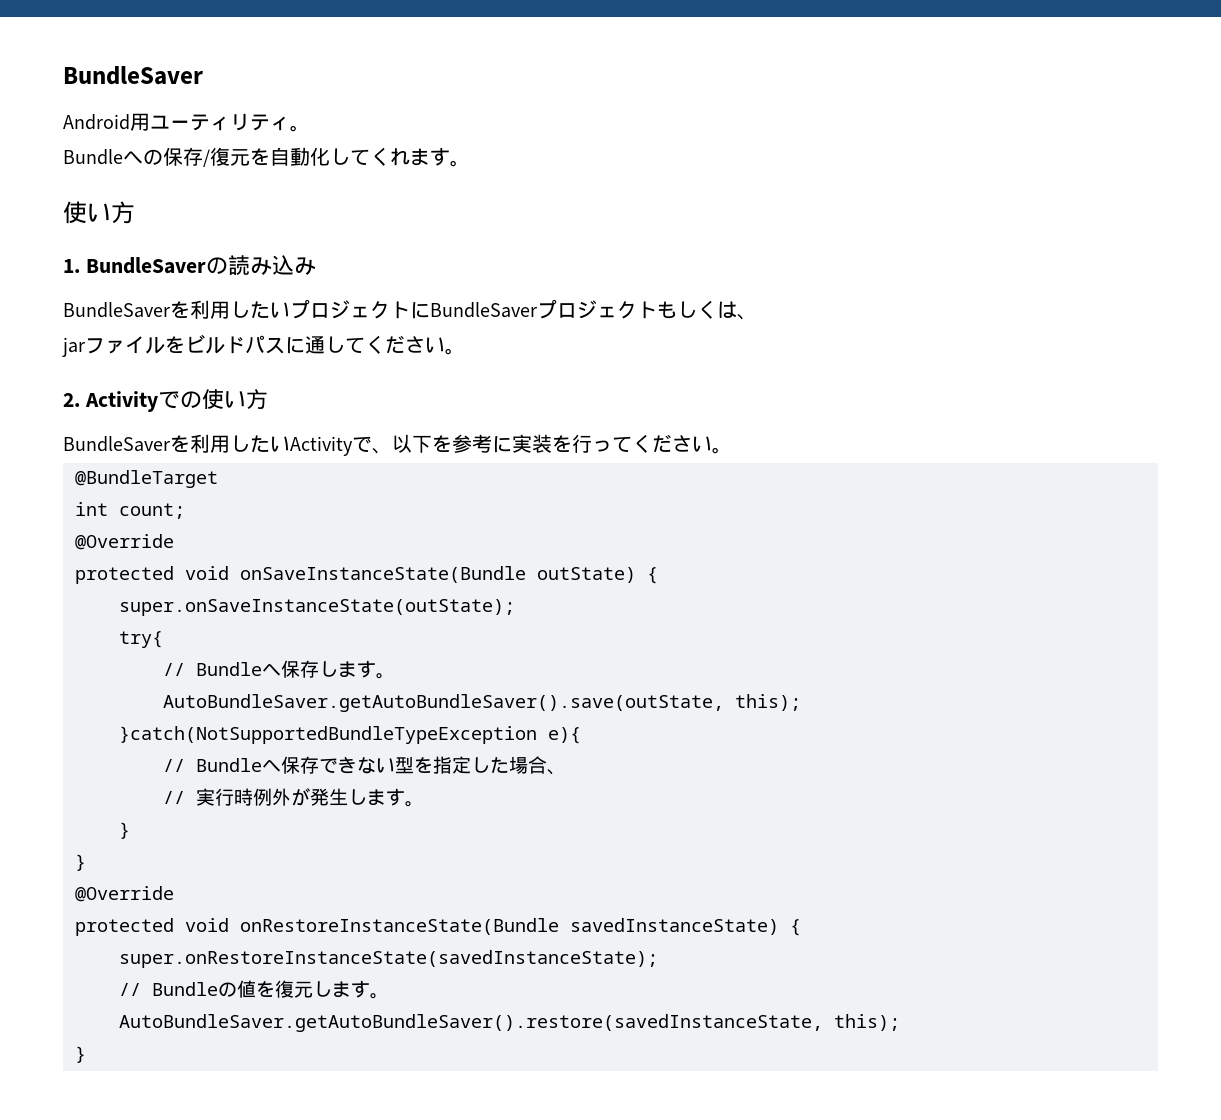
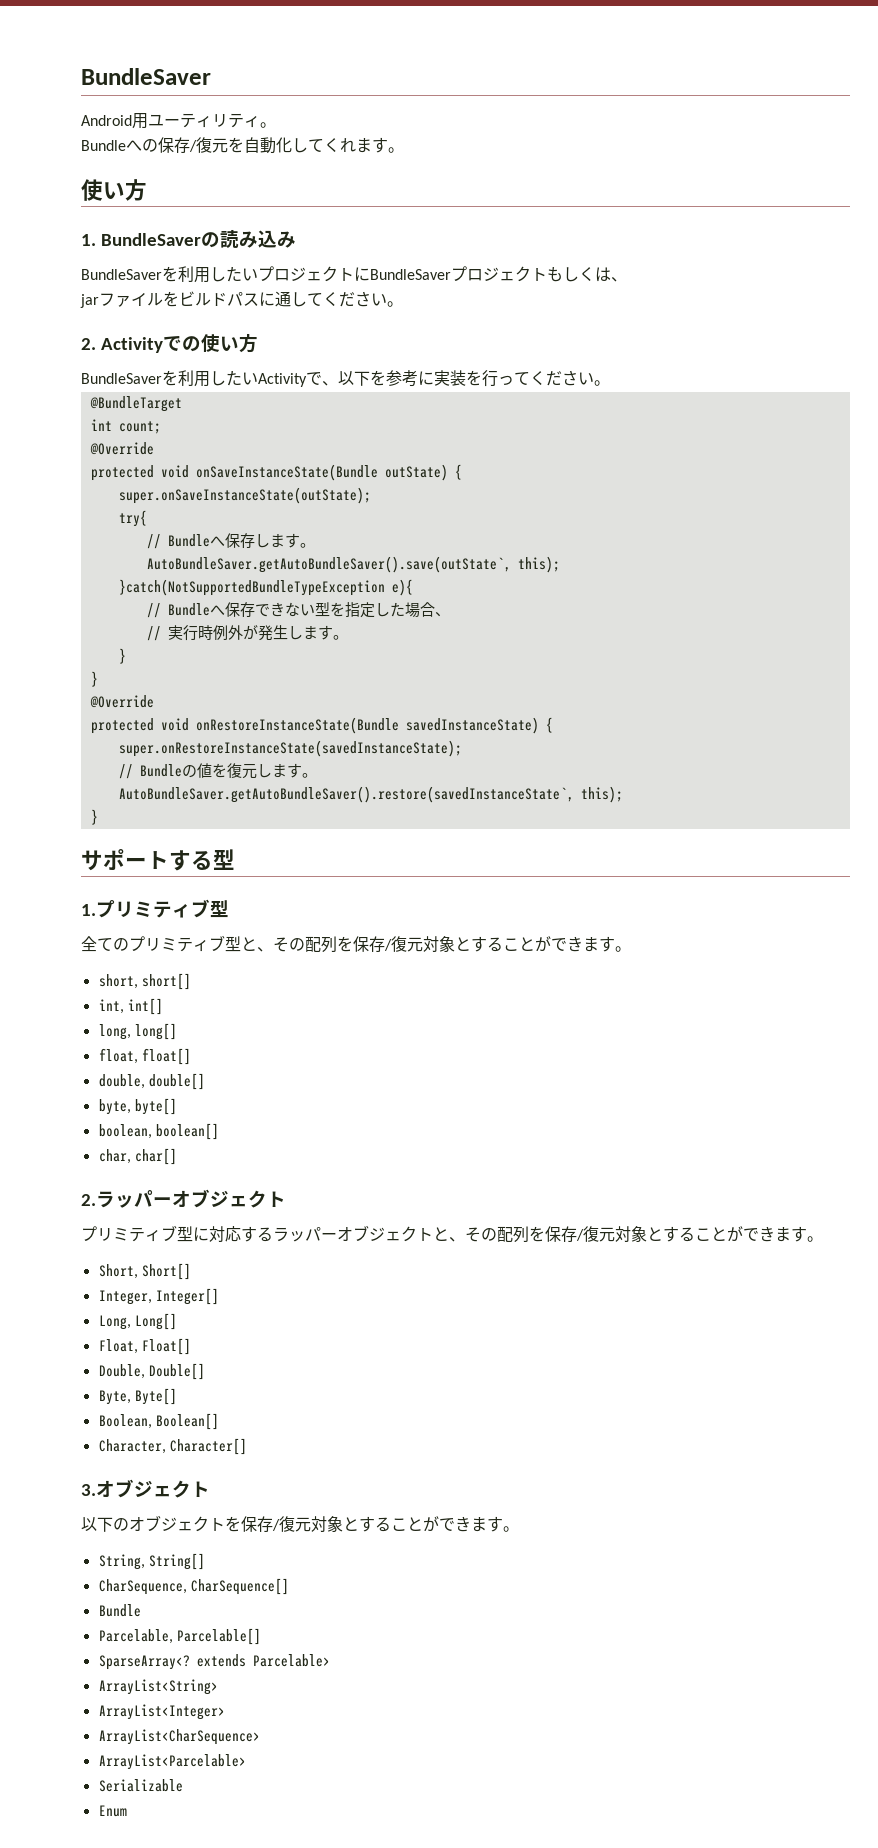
- AutoBundleSaver.getAutoBundleSaver().save(outState, this);
+ AutoBundleSaver.getAutoBundleSaver().save(outState`, this);
- AutoBundleSaver.getAutoBundleSaver().restore(savedInstanceState, this);
+ AutoBundleSaver.getAutoBundleSaver().restore(savedInstanceState`, this);
+ サポートする型
+ 1.プリミティブ型
+ 全てのプリミティブ型と、その配列を保存/復元対象とすることができます。
+ short, short[]
+ int, int[]
+ long, long[]
+ float, float[]
+ double, double[]
+ byte, byte[]
+ boolean, boolean[]
+ char, char[]
+ 2.ラッパーオブジェクト
+ プリミティブ型に対応するラッパーオブジェクトと、その配列を保存/復元対象とすることができます。
+ Short, Short[]
+ Integer, Integer[]
+ Long, Long[]
+ Float, Float[]
+ Double, Double[]
+ Byte, Byte[]
+ Boolean, Boolean[]
+ Character, Character[]
+ 3.オブジェクト
+ 以下のオブジェクトを保存/復元対象とすることができます。
+ String, String[]
+ CharSequence, CharSequence[]
+ Bundle
+ Parcelable, Parcelable[]
+ SparseArray<? extends Parcelable>
+ ArrayList<String>
+ ArrayList<Integer>
+ ArrayList<CharSequence>
+ ArrayList<Parcelable>
+ Serializable
+ Enum

